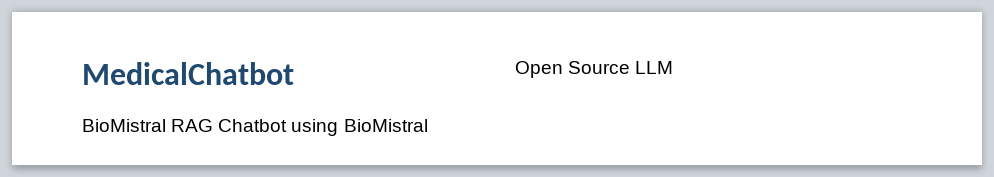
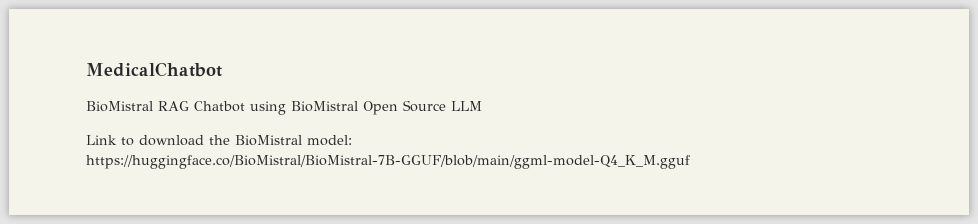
+ Link to download the BioMistral model: https://huggingface.co/BioMistral/BioMistral-7B-GGUF/blob/main/ggml-model-Q4_K_M.gguf

